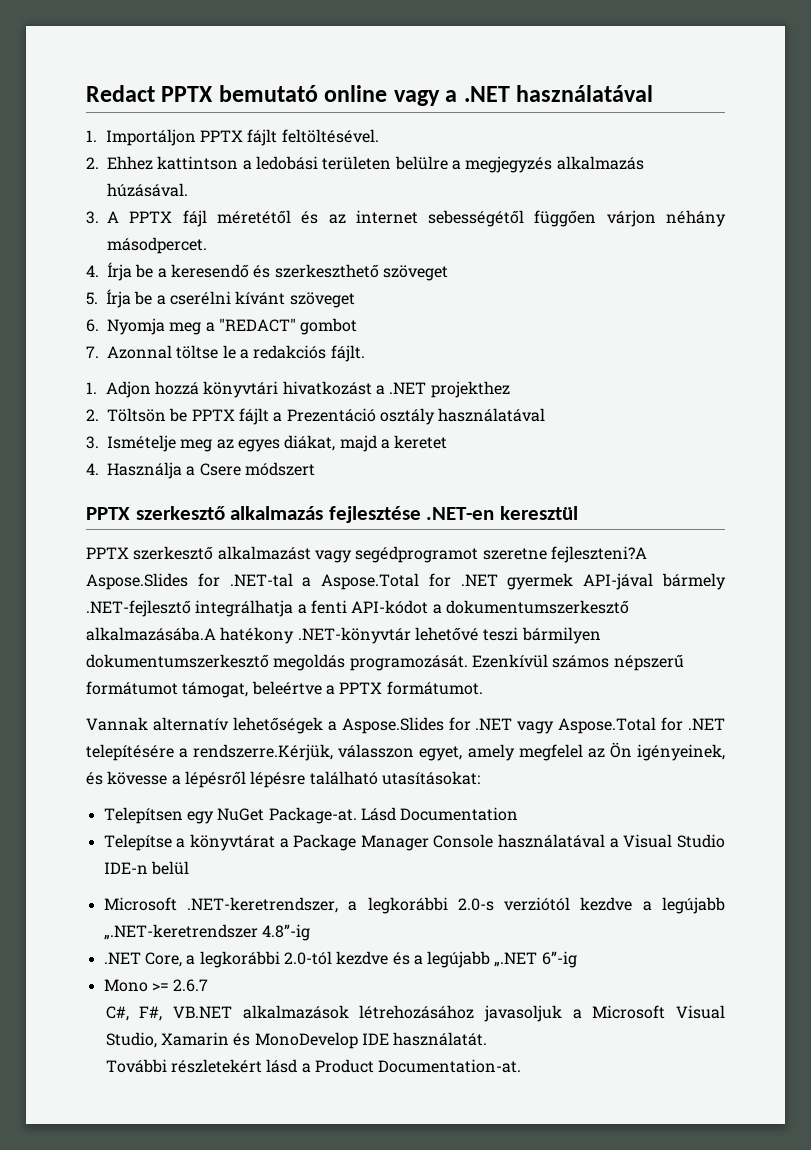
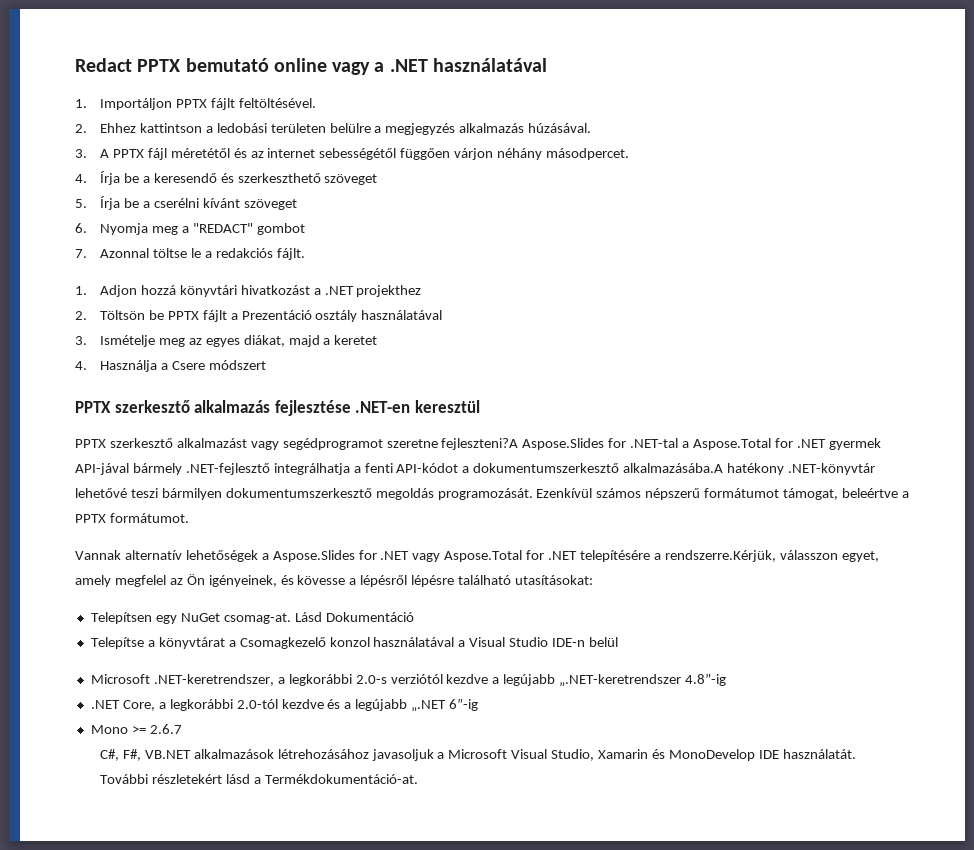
- Telepítsen egy NuGet Package-at. Lásd Documentation
+ Telepítsen egy NuGet csomag-at. Lásd Dokumentáció
- Telepítse a könyvtárat a Package Manager Console használatával a Visual Studio IDE-n belül
+ Telepítse a könyvtárat a Csomagkezelő konzol használatával a Visual Studio IDE-n belül
- További részletekért lásd a Product Documentation-at.
+ További részletekért lásd a Termékdokumentáció-at.

